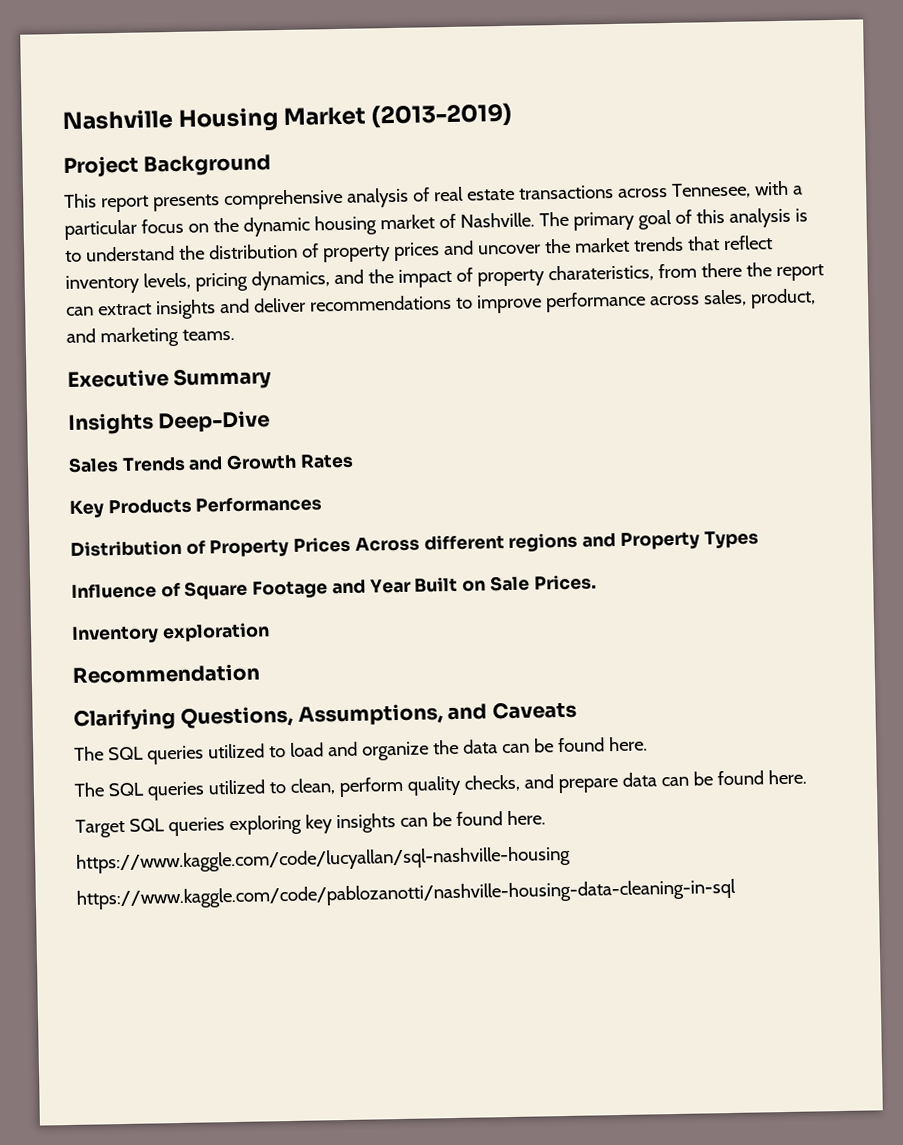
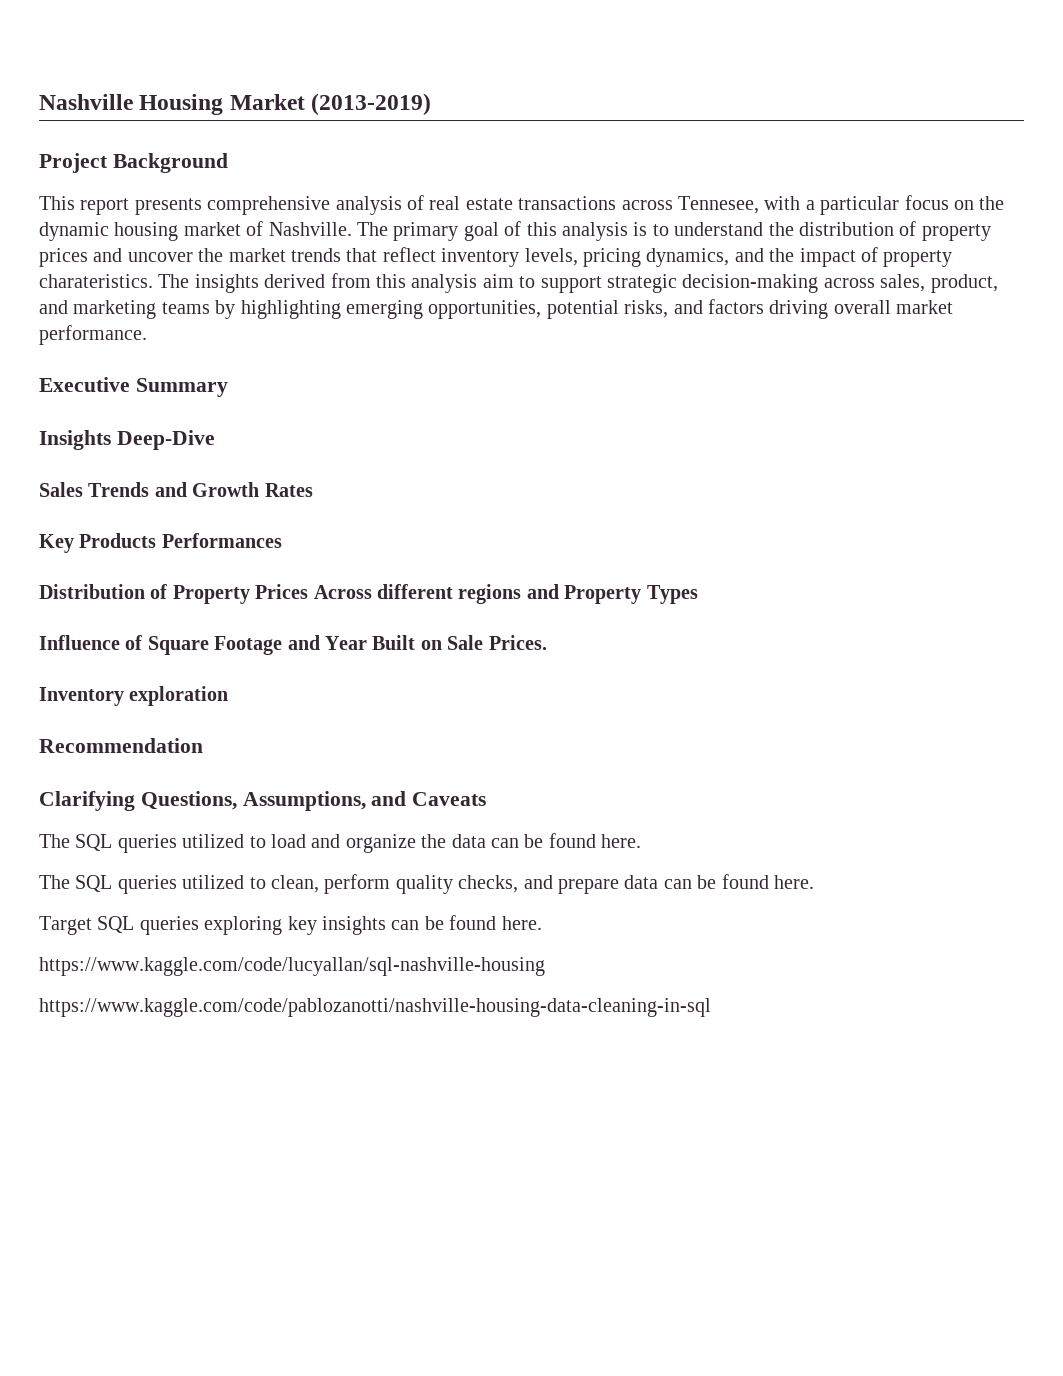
- The primary goal of this analysis is to understand the distribution of property prices and uncover the market trends that reflect inventory levels, pricing dynamics, and the impact of property charateristics, from there the report can extract insights and deliver recommendations to improve performance across sales, product, and marketing teams.
+ The primary goal of this analysis is to understand the distribution of property prices and uncover the market trends that reflect inventory levels, pricing dynamics, and the impact of property charateristics. The insights derived from this analysis aim to support strategic decision-making across sales, product, and marketing teams by highlighting emerging opportunities, potential risks, and factors driving overall market performance.

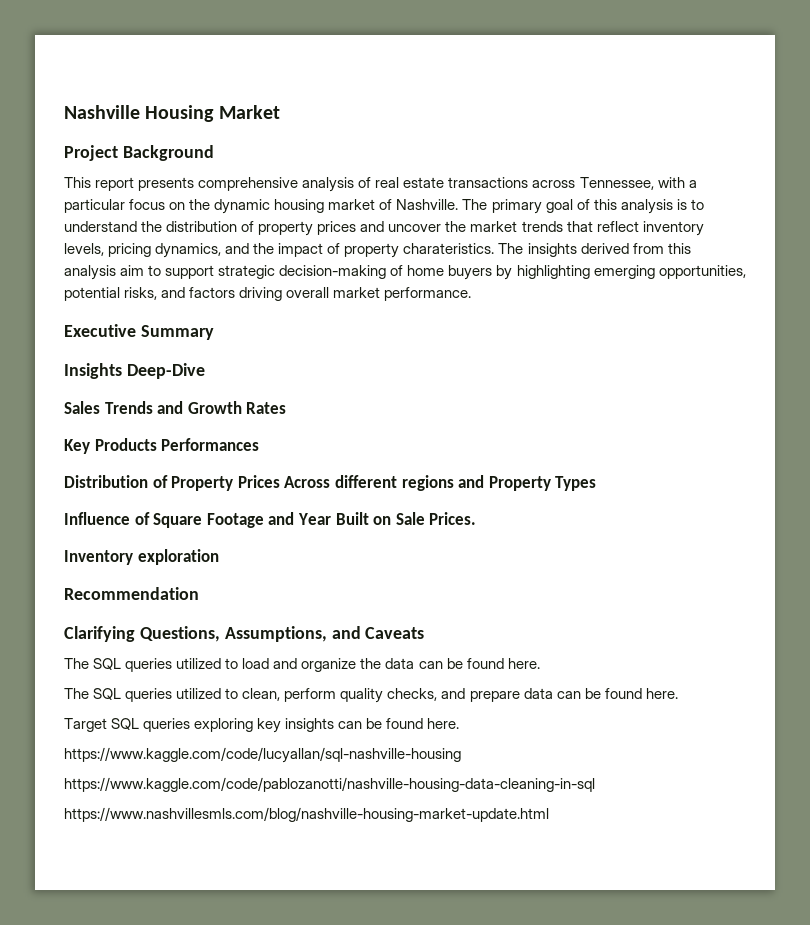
- Nashville Housing Market (2013-2019)
+ Nashville Housing Market
- This report presents comprehensive analysis of real estate transactions across Tennesee, with a particular focus on the dynamic housing market of Nashville.
+ This report presents comprehensive analysis of real estate transactions across Tennessee, with a particular focus on the dynamic housing market of Nashville.
- The insights derived from this analysis aim to support strategic decision-making across sales, product, and marketing teams by highlighting emerging opportunities, potential risks, and factors driving overall market performance.
+ The insights derived from this analysis aim to support strategic decision-making of home buyers by highlighting emerging opportunities, potential risks, and factors driving overall market performance.
+ https://www.nashvillesmls.com/blog/nashville-housing-market-update.html

